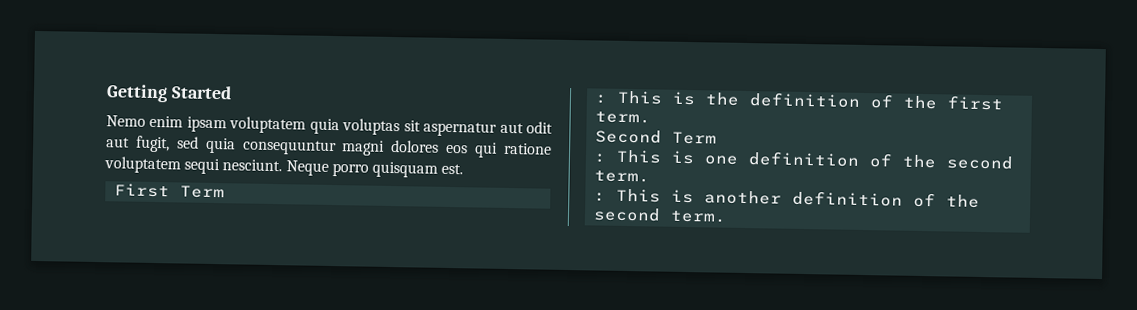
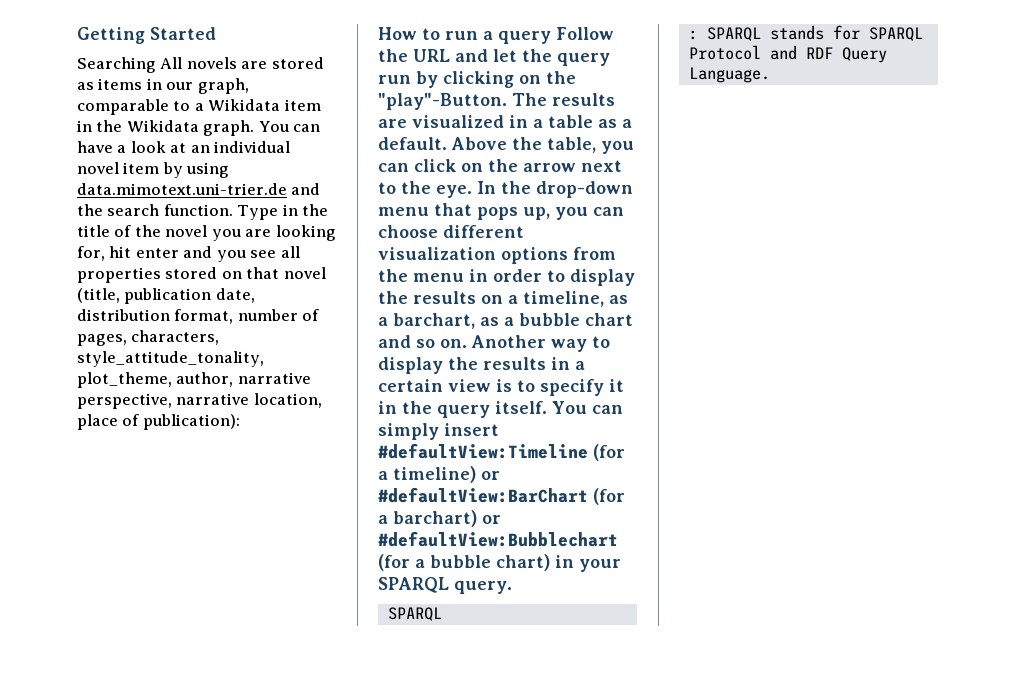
- Nemo enim ipsam voluptatem quia voluptas sit aspernatur aut odit aut fugit, sed quia consequuntur magni dolores eos qui ratione voluptatem sequi nesciunt. Neque porro quisquam est.
- First Term
- : This is the definition of the first term.
- Second Term
- : This is one definition of the second term.
- : This is another definition of the second term.
+ Searching All novels are stored as items in our graph, comparable to a Wikidata item in the Wikidata graph. You can have a look at an individual novel item by using data.mimotext.uni-trier.de and the search function. Type in the title of the novel you are looking for, hit enter and you see all properties stored on that novel (title, publication date, distribution format, number of pages, characters, style_attitude_tonality, plot_theme, author, narrative perspective, narrative location, place of publication):
+ How to run a query Follow the URL and let the query run by clicking on the "play"-Button. The results are visualized in a table as a default. Above the table, you can click on the arrow next to the eye. In the drop-down menu that pops up, you can choose different visualization options from the menu in order to display the results on a timeline, as a barchart, as a bubble chart and so on. Another way to display the results in a certain view is to specify it in the query itself. You can simply insert #defaultView:Timeline (for a timeline) or #defaultView:BarChart (for a barchart) or #defaultView:Bubblechart (for a bubble chart) in your SPARQL query.
+ SPARQL
+ : SPARQL stands for SPARQL Protocol and RDF Query Language.

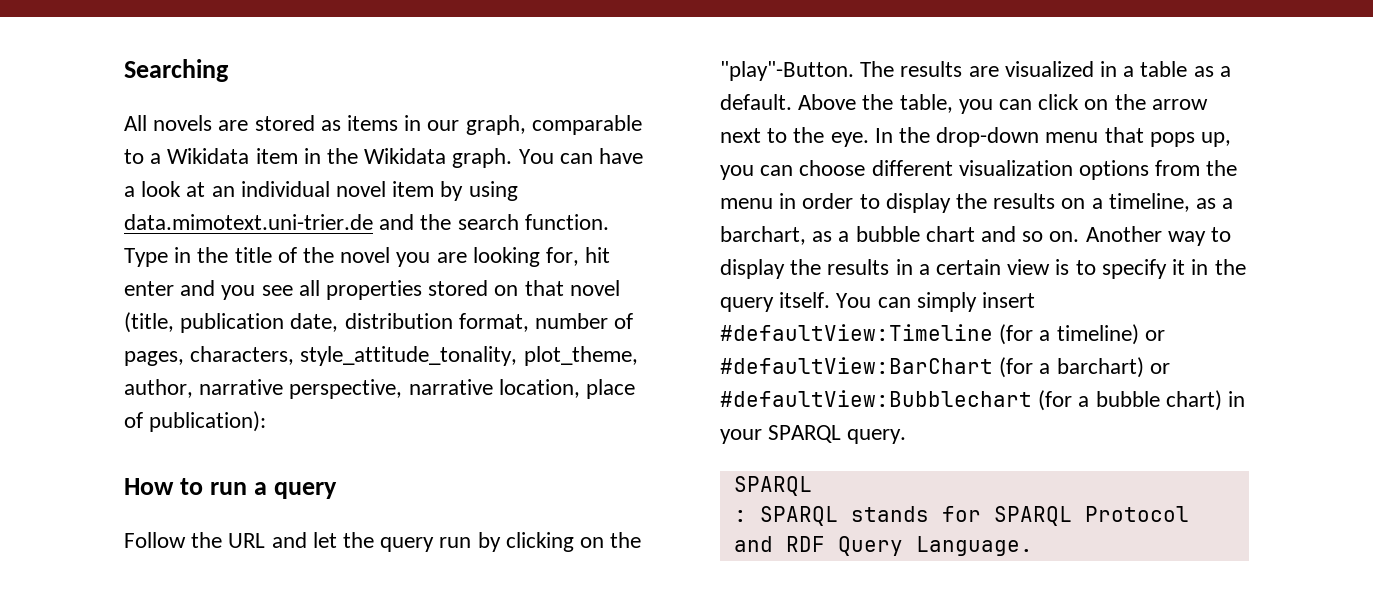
- Getting Started
- Searching All novels are stored as items in our graph, comparable to a Wikidata item in the Wikidata graph.
+ Searching
+ All novels are stored as items in our graph, comparable to a Wikidata item in the Wikidata graph.
- How to run a query Follow the URL and let the query run by clicking on the "play"-Button.
+ How to run a query
+ Follow the URL and let the query run by clicking on the "play"-Button.

